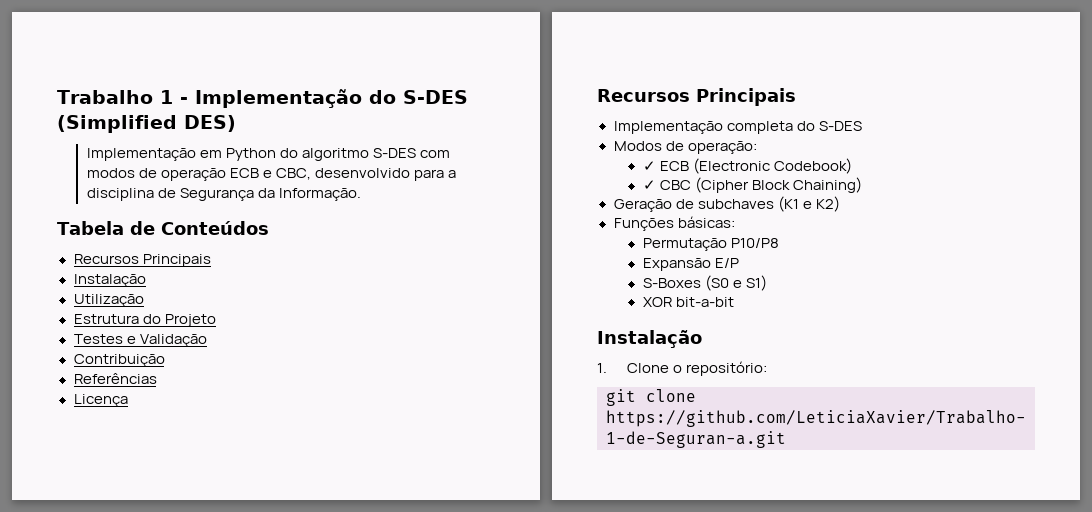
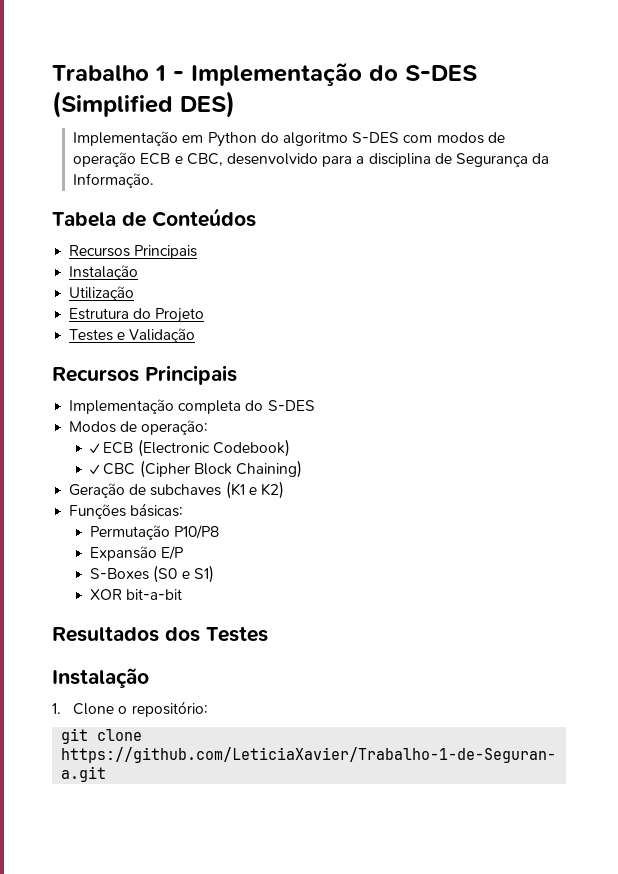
- Contribuição
- Referências
- Licença
+ Resultados dos Testes

